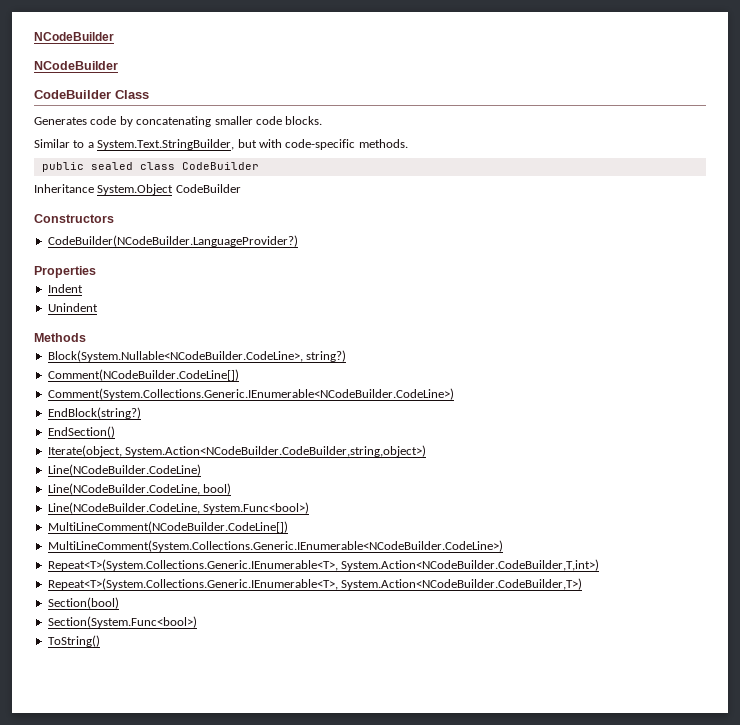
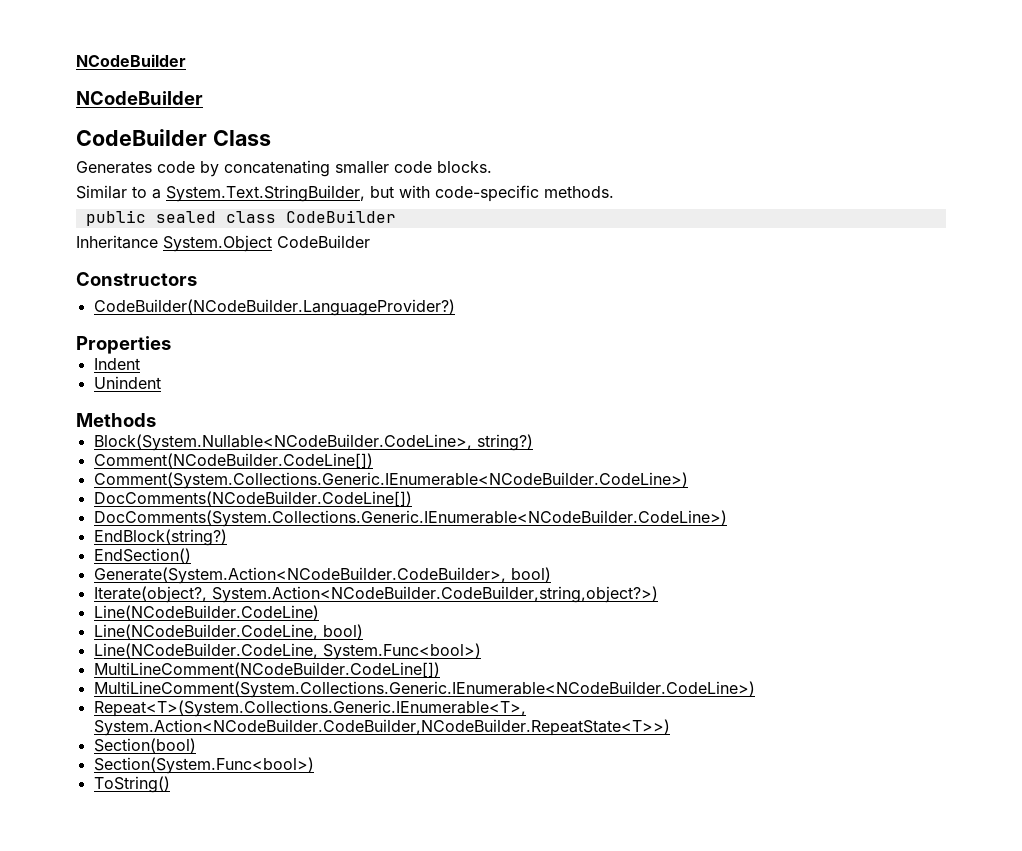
+ DocComments(NCodeBuilder.CodeLine[])
+ DocComments(System.Collections.Generic.IEnumerable<NCodeBuilder.CodeLine>)
- Iterate(object, System.Action<NCodeBuilder.CodeBuilder,string,object>)
+ Generate(System.Action<NCodeBuilder.CodeBuilder>, bool)
+ Iterate(object?, System.Action<NCodeBuilder.CodeBuilder,string,object?>)
- Repeat<T>(System.Collections.Generic.IEnumerable<T>, System.Action<NCodeBuilder.CodeBuilder,T,int>)
- Repeat<T>(System.Collections.Generic.IEnumerable<T>, System.Action<NCodeBuilder.CodeBuilder,T>)
+ Repeat<T>(System.Collections.Generic.IEnumerable<T>, System.Action<NCodeBuilder.CodeBuilder,NCodeBuilder.RepeatState<T>>)

